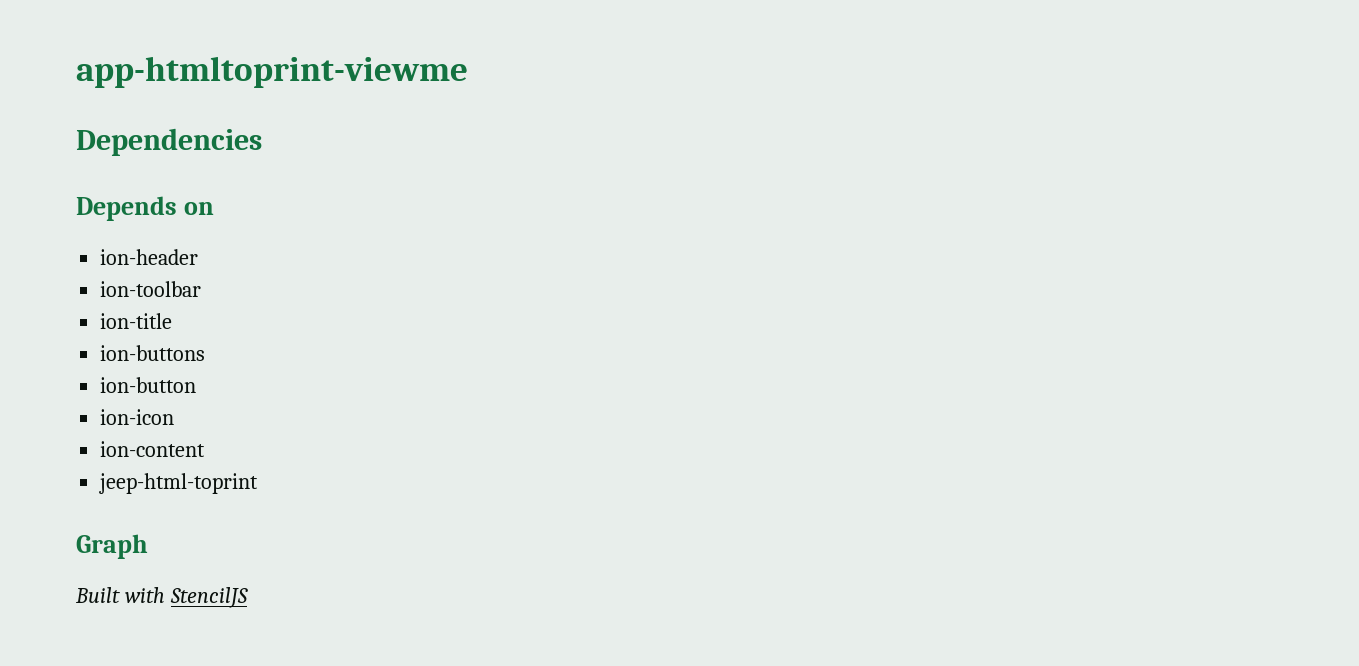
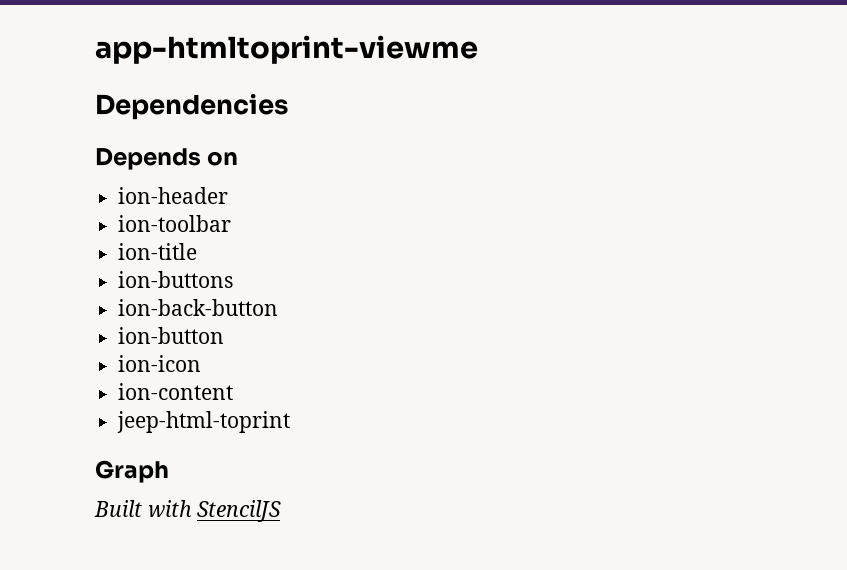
+ ion-back-button

